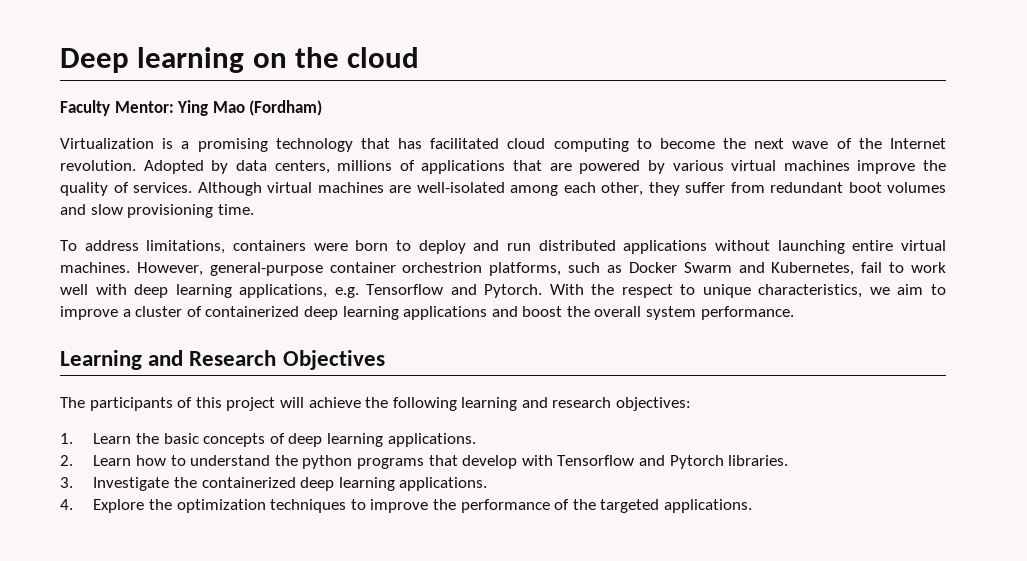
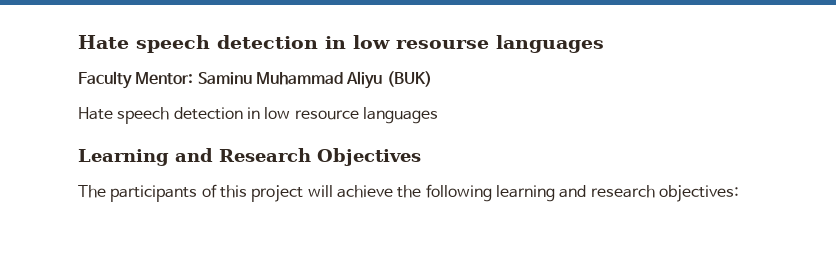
- Deep learning on the cloud
- Faculty Mentor: Ying Mao (Fordham)
- Virtualization is a promising technology that has facilitated cloud computing to become the next wave of the Internet revolution. Adopted by data centers, millions of applications that are powered by various virtual machines improve the quality of services. Although virtual machines are well-isolated among each other, they suffer from redundant boot volumes and slow provisioning time.
- To address limitations, containers were born to deploy and run distributed applications without launching entire virtual machines. However, general-purpose container orchestrion platforms, such as Docker Swarm and Kubernetes, fail to work well with deep learning applications, e.g. Tensorflow and Pytorch. With the respect to unique characteristics, we aim to improve a cluster of containerized deep learning applications and boost the overall system performance.
+ Hate speech detection in low resourse languages
+ Faculty Mentor: Saminu Muhammad Aliyu (BUK)
+ Hate speech detection in low resource languages
- 1. Learn the basic concepts of deep learning applications.
- 2. Learn how to understand the python programs that develop with Tensorflow and Pytorch libraries.
- 3. Investigate the containerized deep learning applications.
- 4. Explore the optimization techniques to improve the performance of the targeted applications.

